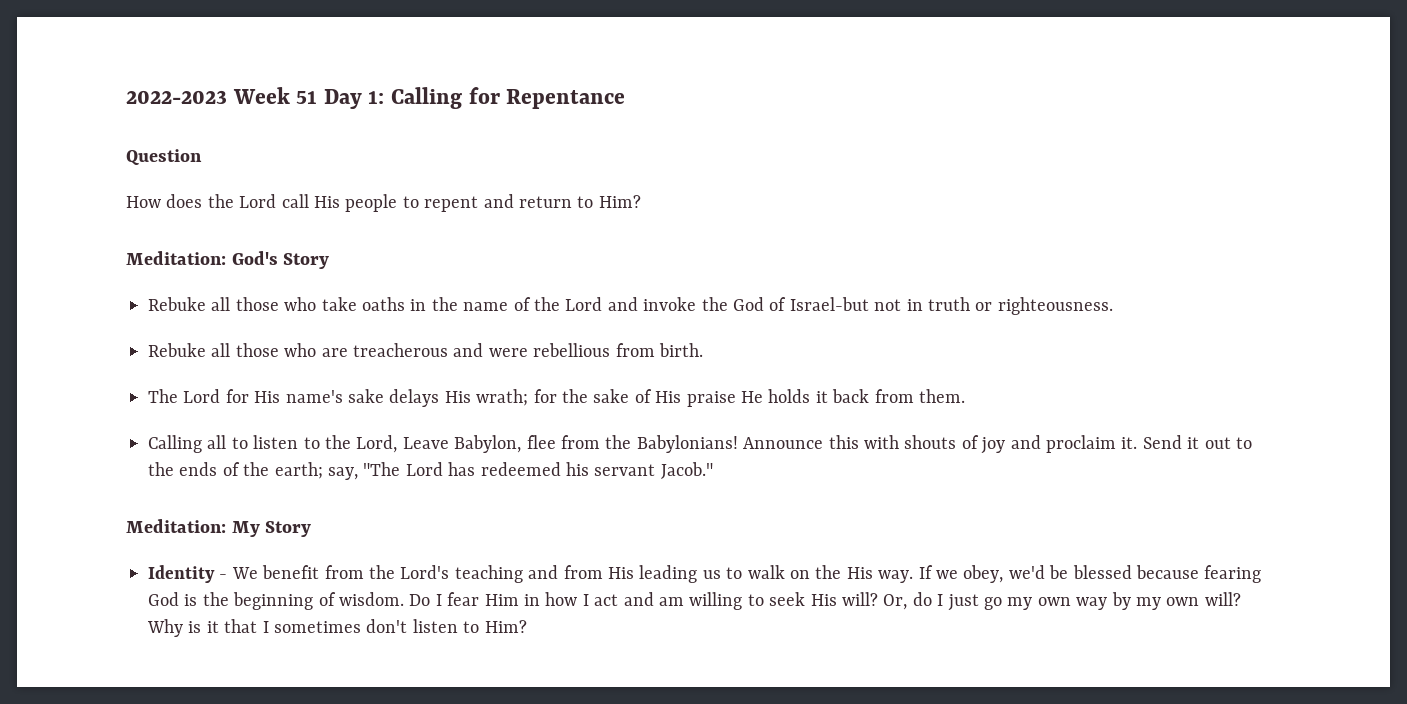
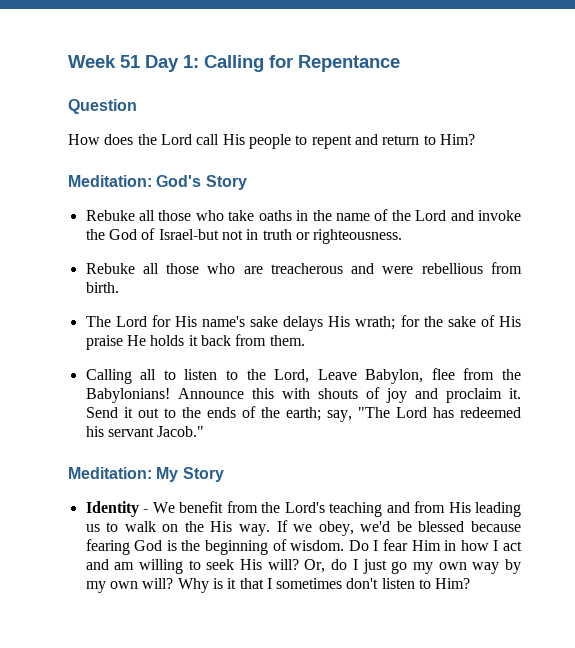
- 2022-2023 Week 51 Day 1: Calling for Repentance
+ Week 51 Day 1: Calling for Repentance

